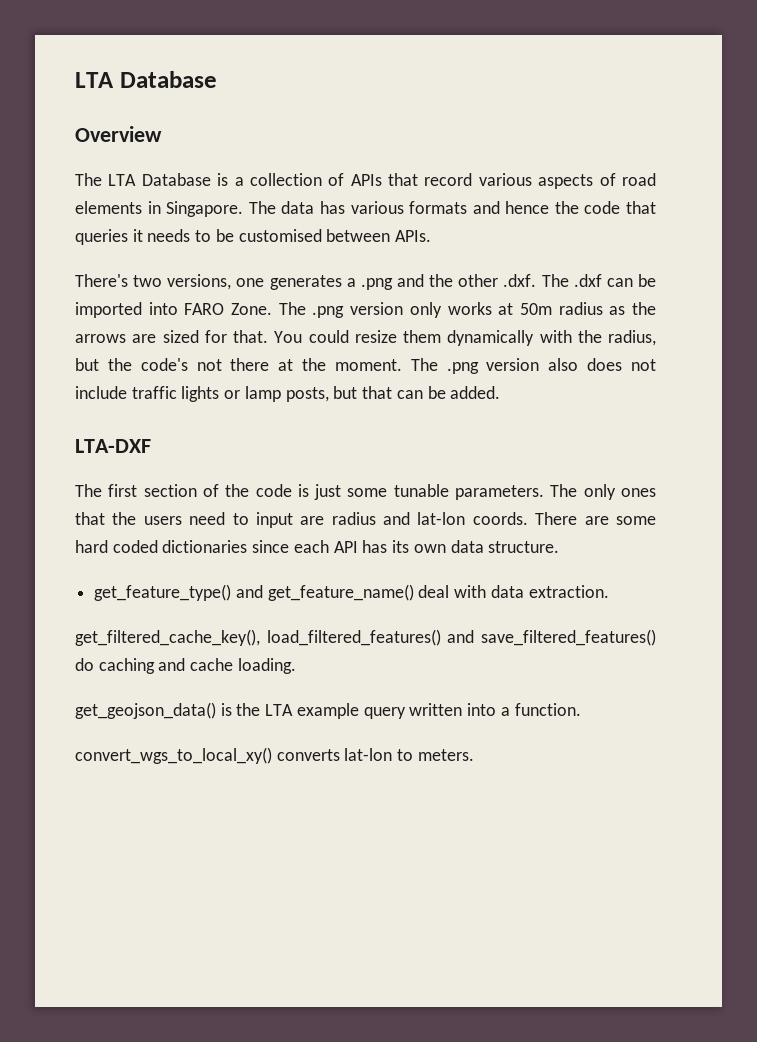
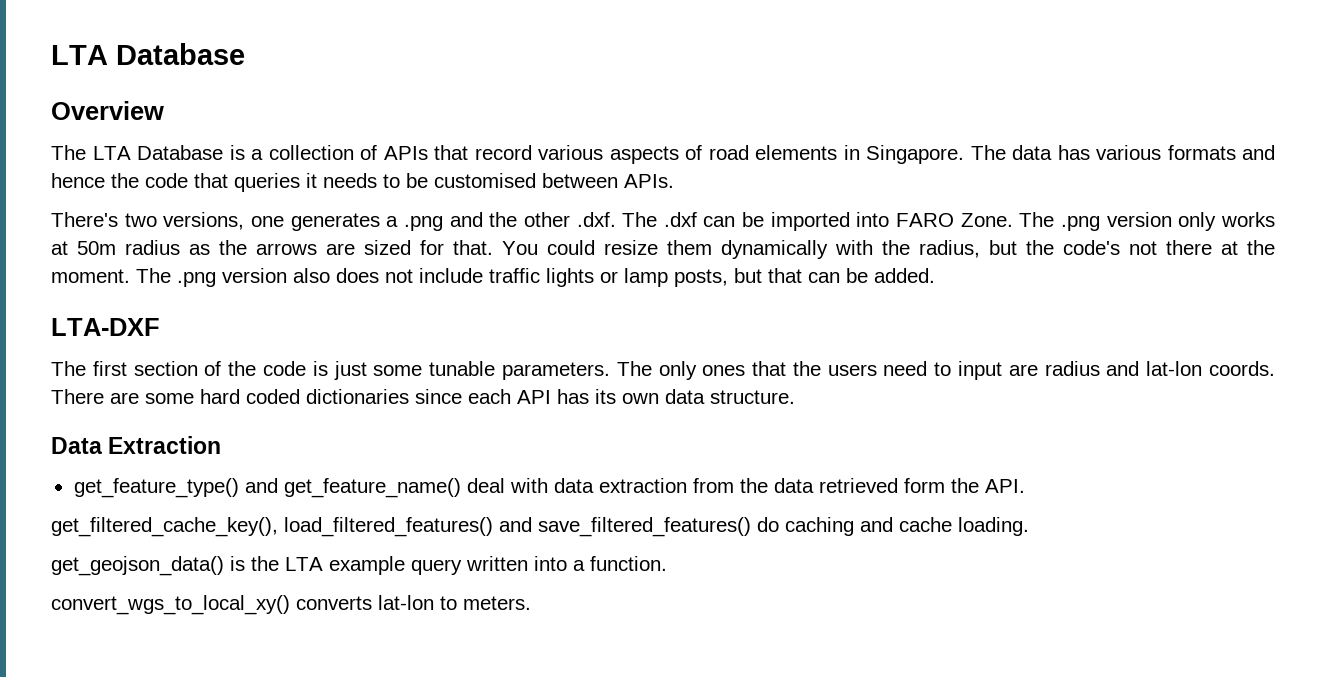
+ Data Extraction
- get_feature_type() and get_feature_name() deal with data extraction.
+ get_feature_type() and get_feature_name() deal with data extraction from the data retrieved form the API.

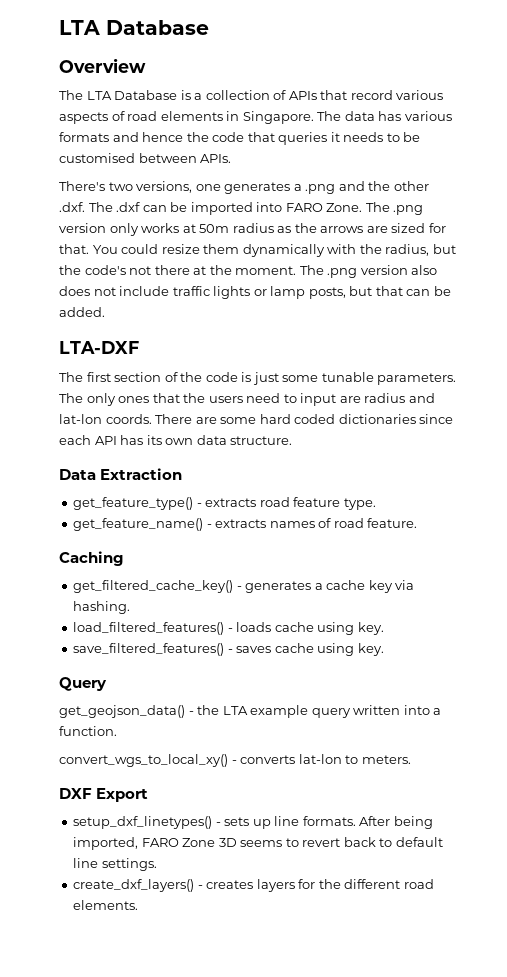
- get_feature_type() and get_feature_name() deal with data extraction from the data retrieved form the API.
- get_filtered_cache_key(), load_filtered_features() and save_filtered_features() do caching and cache loading.
+ get_feature_type() - extracts road feature type.
+ get_feature_name() - extracts names of road feature.
+ Caching
+ get_filtered_cache_key() - generates a cache key via hashing.
+ load_filtered_features() - loads cache using key.
+ save_filtered_features() - saves cache using key.
+ Query
- get_geojson_data() is the LTA example query written into a function.
+ get_geojson_data() - the LTA example query written into a function.
- convert_wgs_to_local_xy() converts lat-lon to meters.
+ convert_wgs_to_local_xy() - converts lat-lon to meters.
+ DXF Export
+ setup_dxf_linetypes() - sets up line formats. After being imported, FARO Zone 3D seems to revert back to default line settings.
+ create_dxf_layers() - creates layers for the different road elements.

